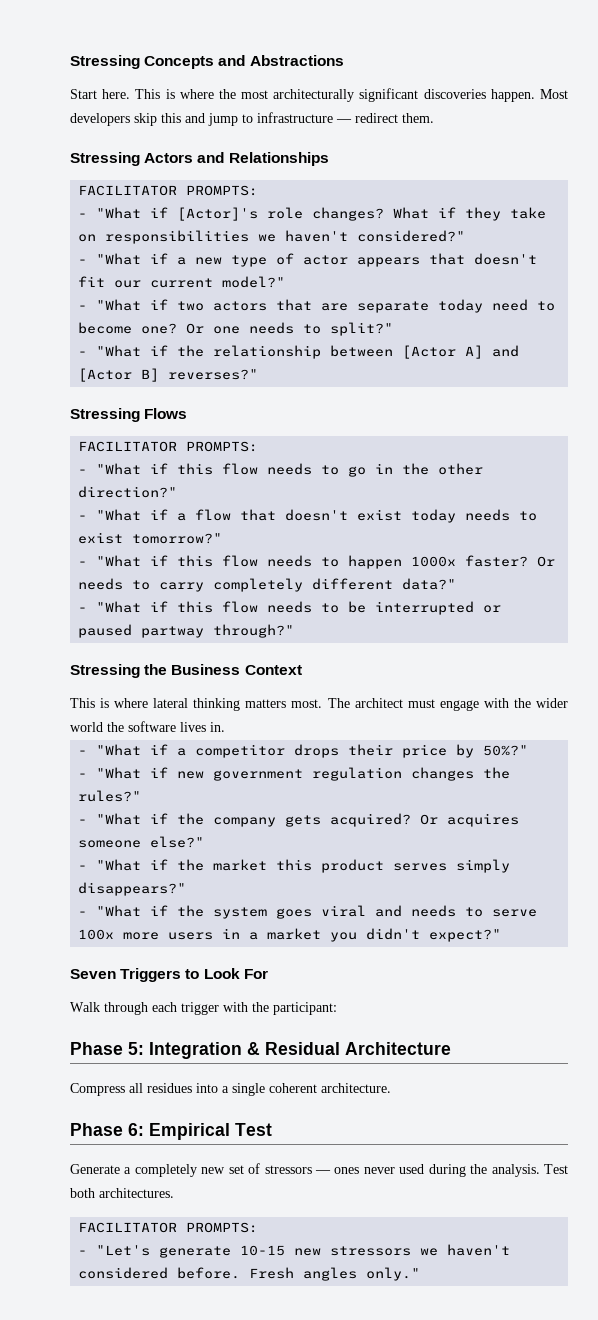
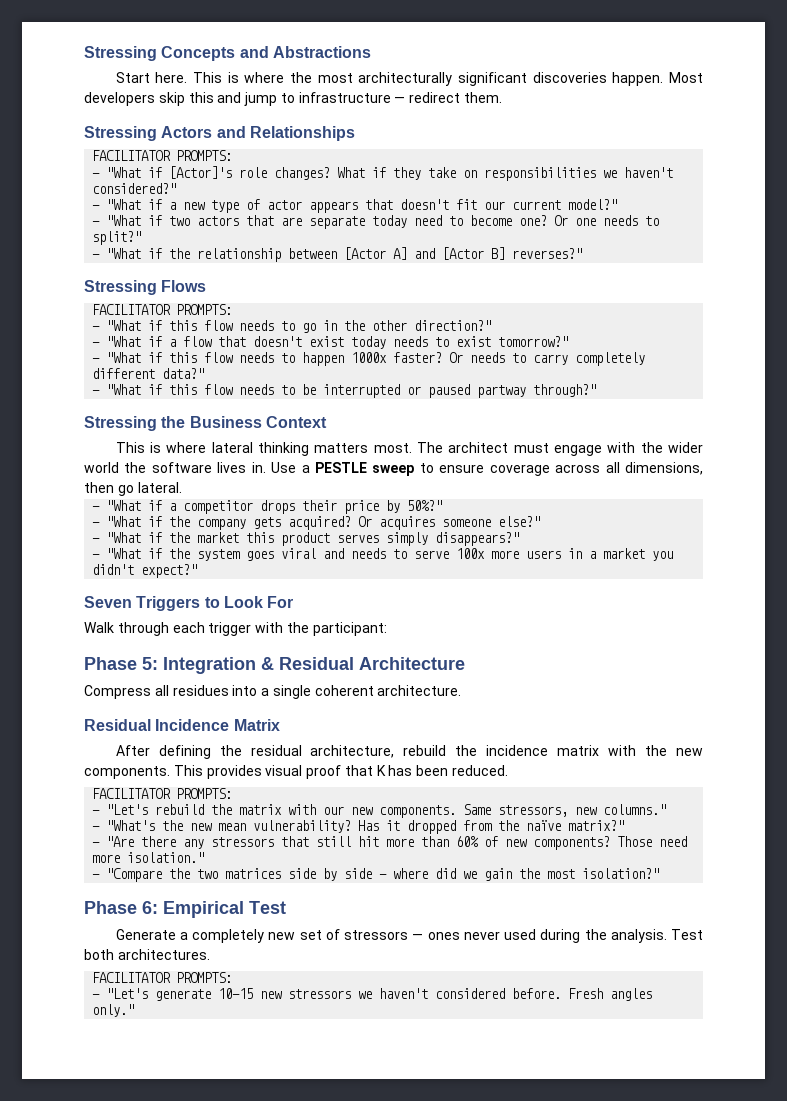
+ Use a PESTLE sweep to ensure coverage across all dimensions, then go lateral.
- - "What if new government regulation changes the rules?"
+ Residual Incidence Matrix
+ After defining the residual architecture, rebuild the incidence matrix with the new components. This provides visual proof that K has been reduced.
+ FACILITATOR PROMPTS:
+ - "Let's rebuild the matrix with our new components. Same stressors, new columns."
+ - "What's the new mean vulnerability? Has it dropped from the naïve matrix?"
+ - "Are there any stressors that still hit more than 60% of new components? Those need more isolation."
+ - "Compare the two matrices side by side — where did we gain the most isolation?"

